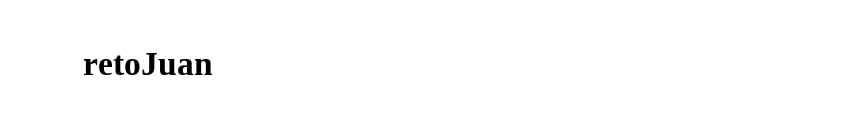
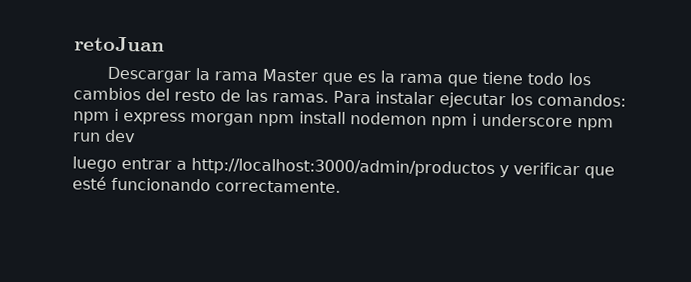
+ Descargar la rama Master que es la rama que tiene todo los cambios del resto de las ramas. Para instalar ejecutar los comandos: npm i express morgan npm install nodemon npm i underscore npm run dev
+ luego entrar a http://localhost:3000/admin/productos y verificar que esté funcionando correctamente.

